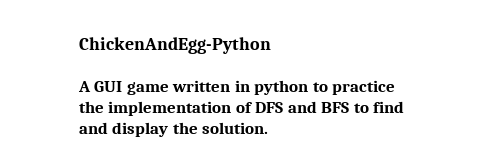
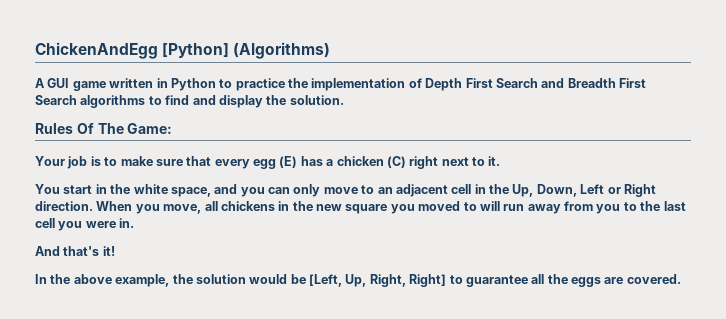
- ChickenAndEgg-Python
+ ChickenAndEgg [Python] (Algorithms)
- A GUI game written in python to practice the implementation of DFS and BFS to find and display the solution.
+ A GUI game written in Python to practice the implementation of Depth First Search and Breadth First Search algorithms to find and display the solution.
+ Rules Of The Game:
+ Your job is to make sure that every egg (E) has a chicken (C) right next to it.
+ You start in the white space, and you can only move to an adjacent cell in the Up, Down, Left or Right direction. When you move, all chickens in the new square you moved to will run away from you to the last cell you were in.
+ And that's it!
+ In the above example, the solution would be [Left, Up, Right, Right] to guarantee all the eggs are covered.

